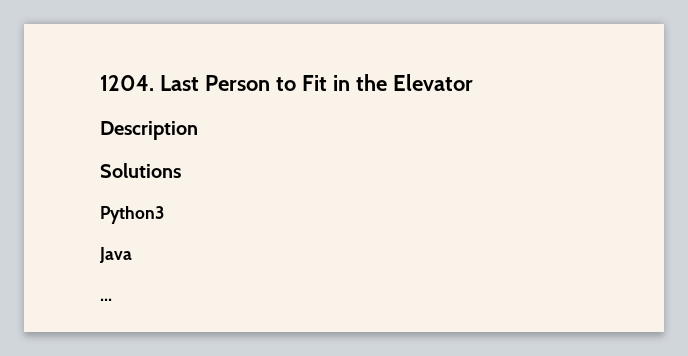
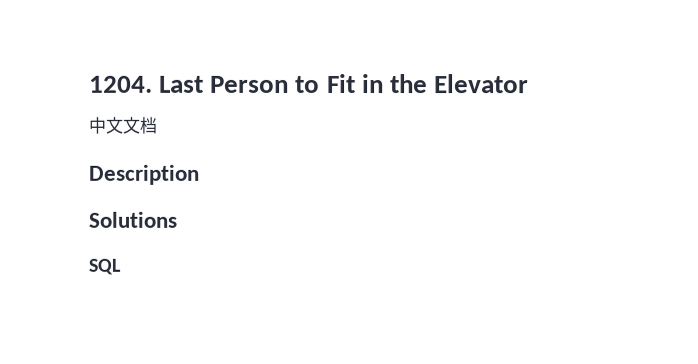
+ 中文文档
- Python3
- Java
- ...
+ SQL

